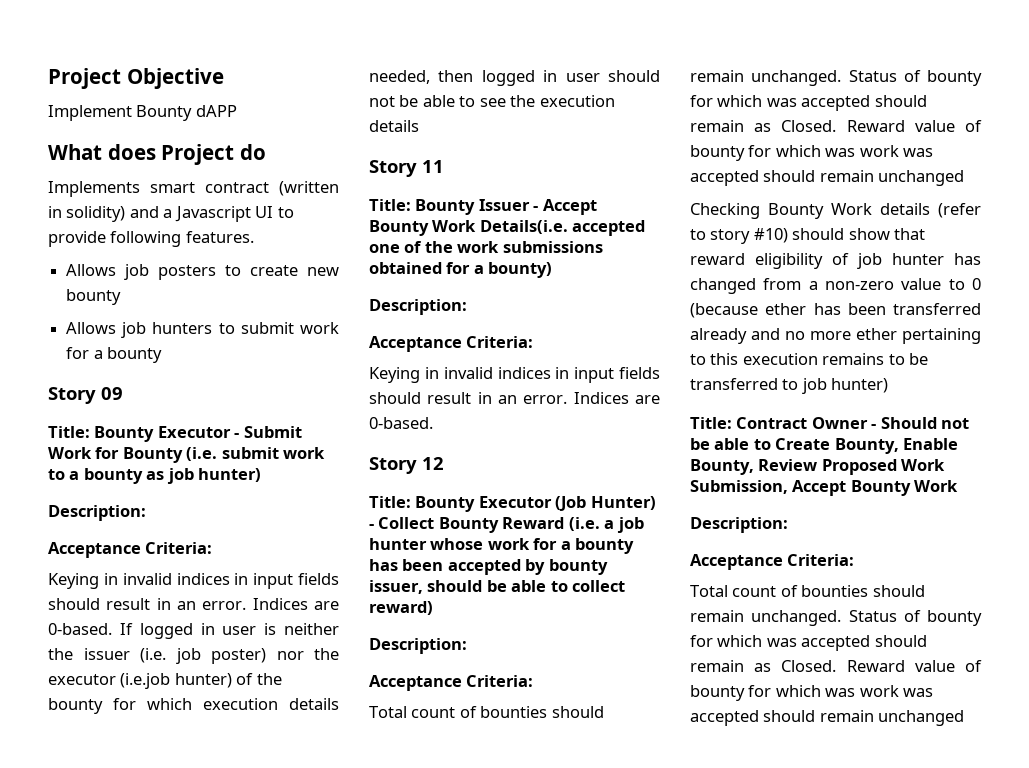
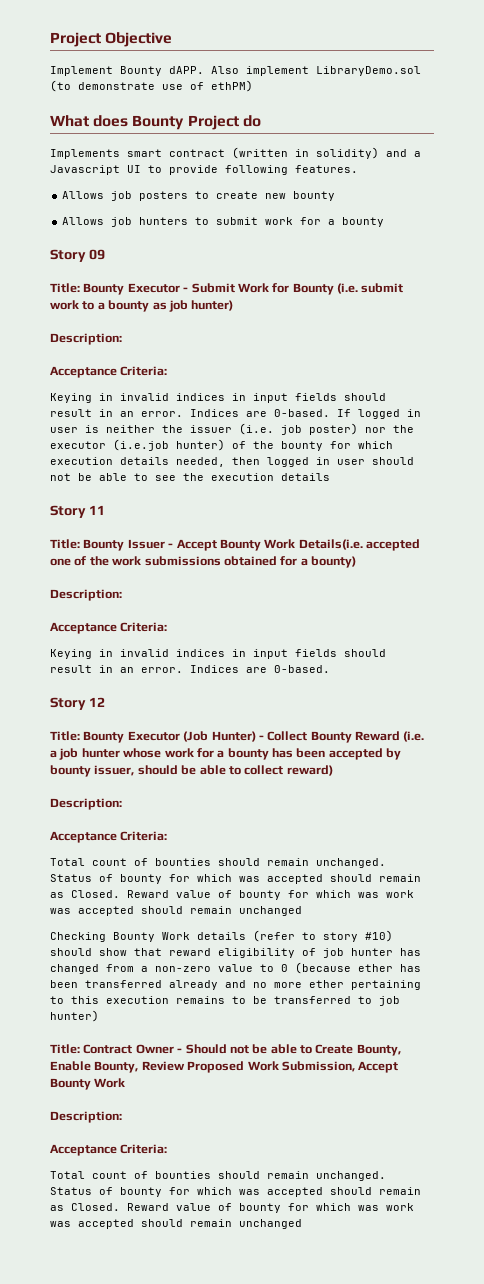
- Implement Bounty dAPP
+ Implement Bounty dAPP. Also implement LibraryDemo.sol (to demonstrate use of ethPM)
- What does Project do
+ What does Bounty Project do

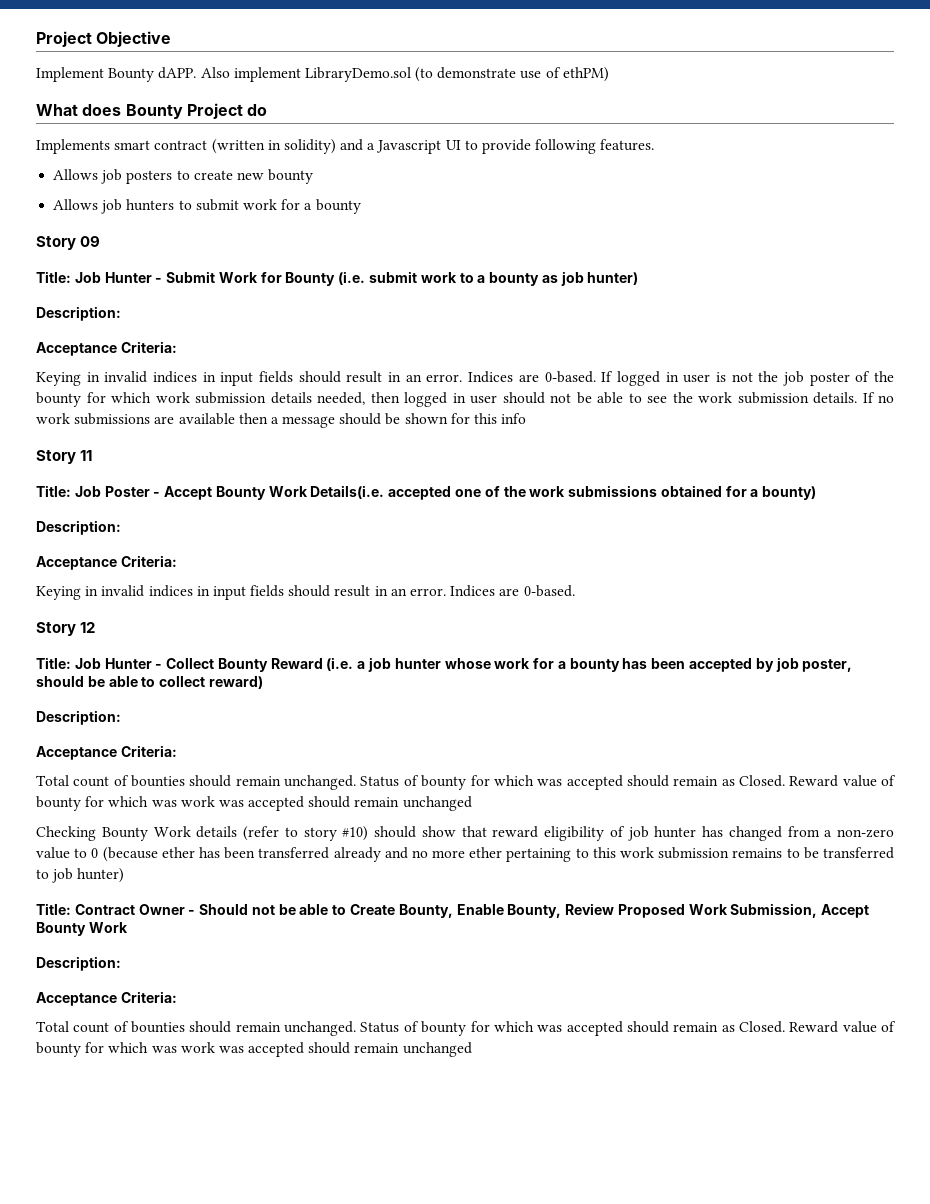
- Title: Bounty Executor - Submit Work for Bounty (i.e. submit work to a bounty as job hunter)
+ Title: Job Hunter - Submit Work for Bounty (i.e. submit work to a bounty as job hunter)
- If logged in user is neither the issuer (i.e. job poster) nor the executor (i.e.job hunter) of the bounty for which execution details needed, then logged in user should not be able to see the execution details
+ If logged in user is not the job poster of the bounty for which work submission details needed, then logged in user should not be able to see the work submission details. If no work submissions are available then a message should be shown for this info
- Title: Bounty Issuer - Accept Bounty Work Details(i.e. accepted one of the work submissions obtained for a bounty)
+ Title: Job Poster - Accept Bounty Work Details(i.e. accepted one of the work submissions obtained for a bounty)
- Title: Bounty Executor (Job Hunter) - Collect Bounty Reward (i.e. a job hunter whose work for a bounty has been accepted by bounty issuer, should be able to collect reward)
+ Title: Job Hunter - Collect Bounty Reward (i.e. a job hunter whose work for a bounty has been accepted by job poster, should be able to collect reward)
- Checking Bounty Work details (refer to story #10) should show that reward eligibility of job hunter has changed from a non-zero value to 0 (because ether has been transferred already and no more ether pertaining to this execution remains to be transferred to job hunter)
+ Checking Bounty Work details (refer to story #10) should show that reward eligibility of job hunter has changed from a non-zero value to 0 (because ether has been transferred already and no more ether pertaining to this work submission remains to be transferred to job hunter)

